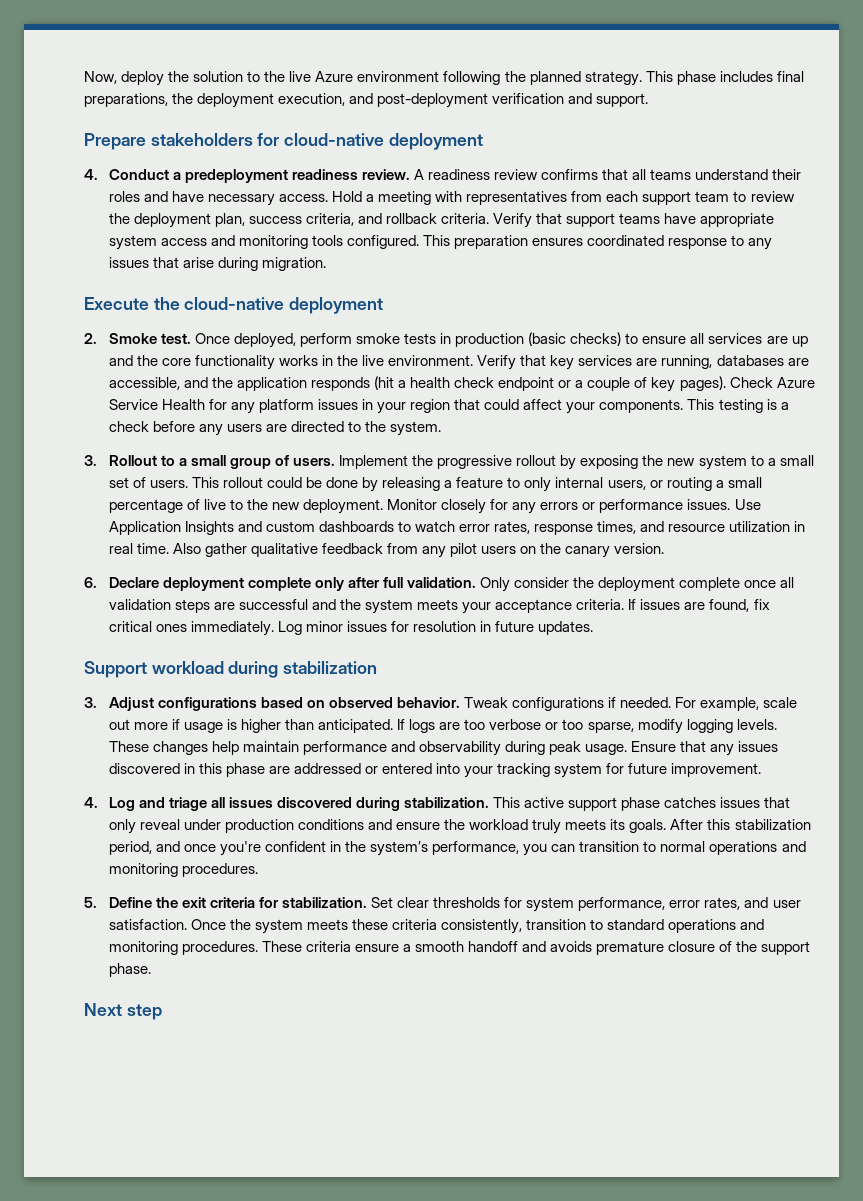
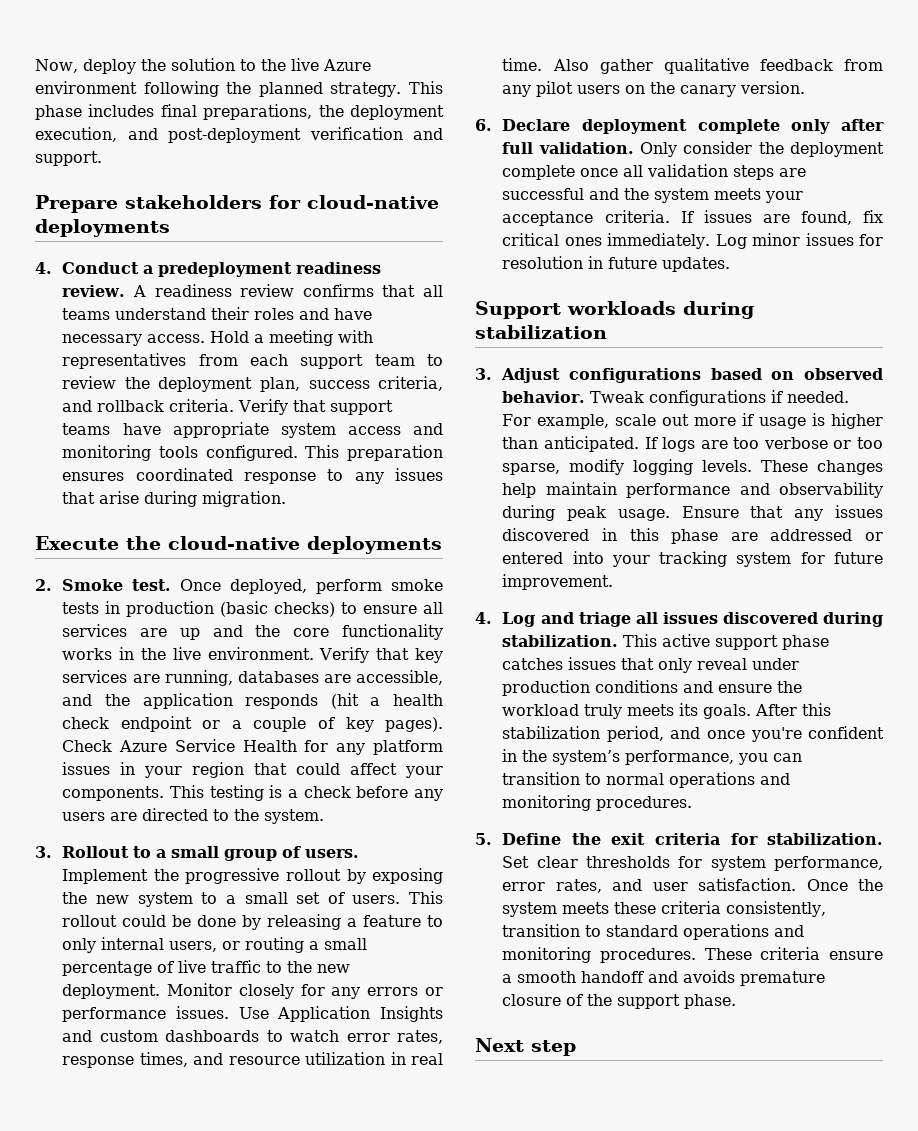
- Prepare stakeholders for cloud-native deployment
+ Prepare stakeholders for cloud-native deployments
- Execute the cloud-native deployment
+ Execute the cloud-native deployments
- This rollout could be done by releasing a feature to only internal users, or routing a small percentage of live to the new deployment.
+ This rollout could be done by releasing a feature to only internal users, or routing a small percentage of live traffic to the new deployment.
- Support workload during stabilization
+ Support workloads during stabilization

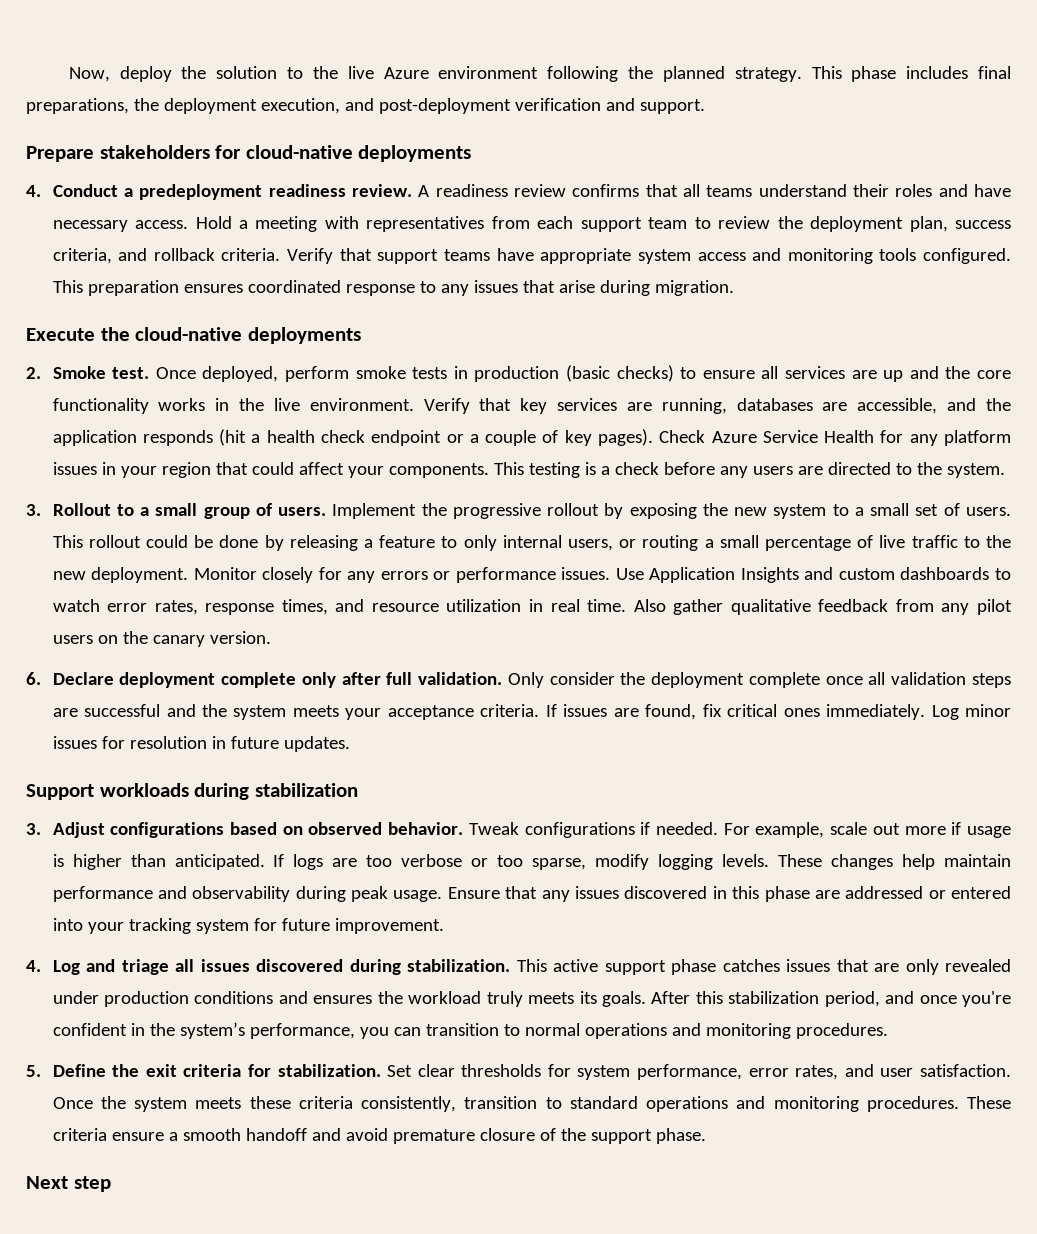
- This active support phase catches issues that only reveal under production conditions and ensure the workload truly meets its goals.
+ This active support phase catches issues that are only revealed under production conditions and ensures the workload truly meets its goals.
- These criteria ensure a smooth handoff and avoids premature closure of the support phase.
+ These criteria ensure a smooth handoff and avoid premature closure of the support phase.

